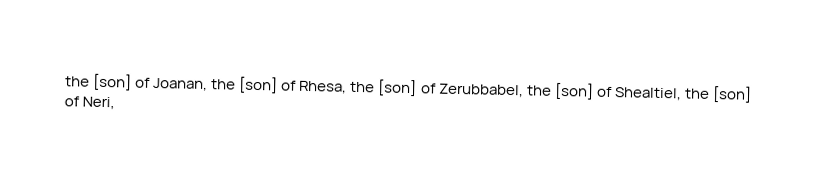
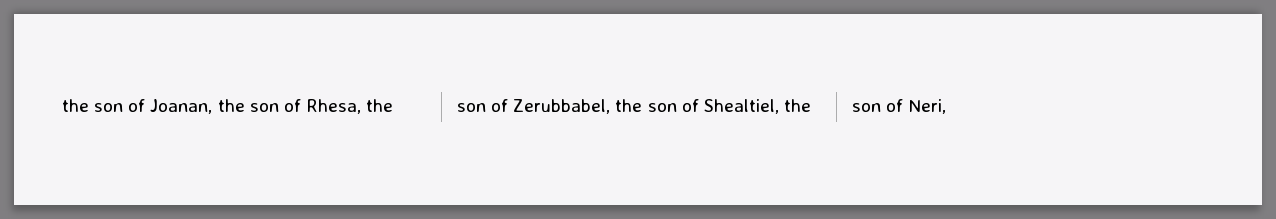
- the [son] of Joanan, the [son] of Rhesa, the [son] of Zerubbabel, the [son] of Shealtiel, the [son] of Neri,
+ the son of Joanan, the son of Rhesa, the son of Zerubbabel, the son of Shealtiel, the son of Neri,

